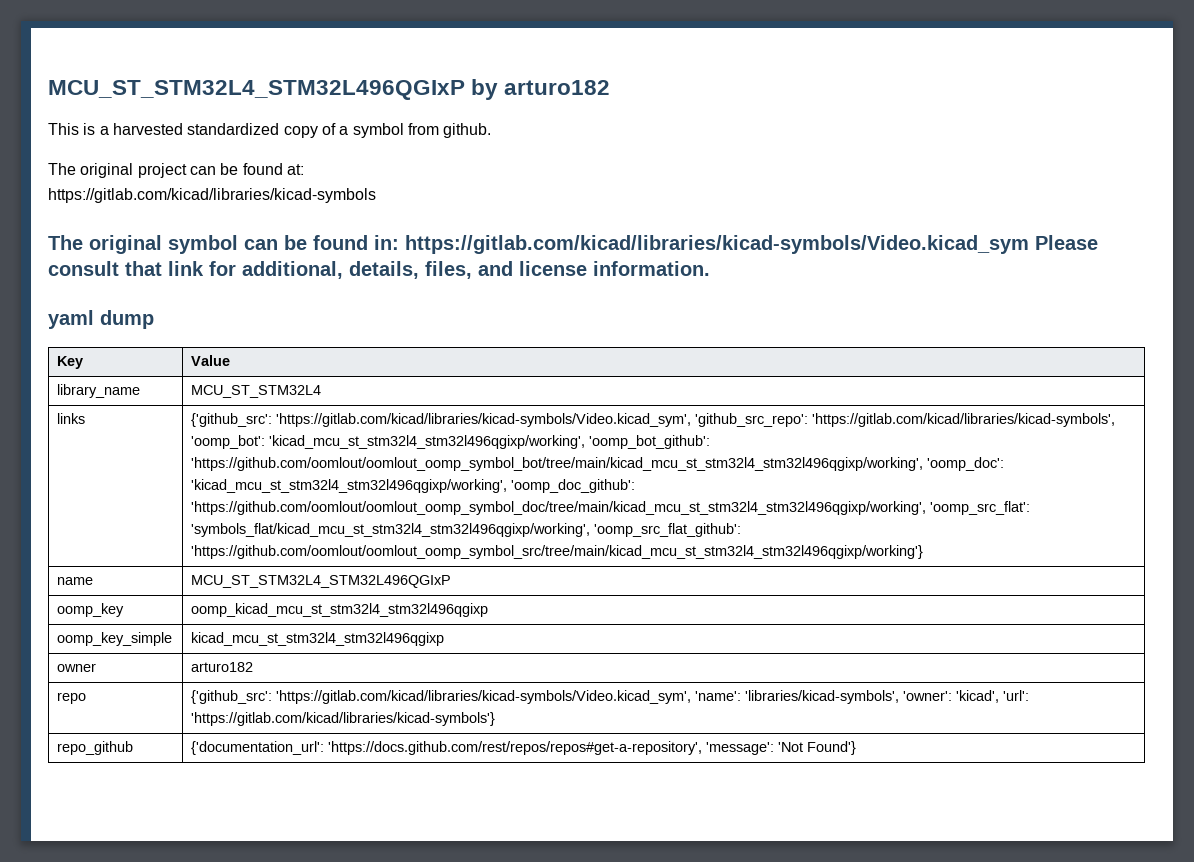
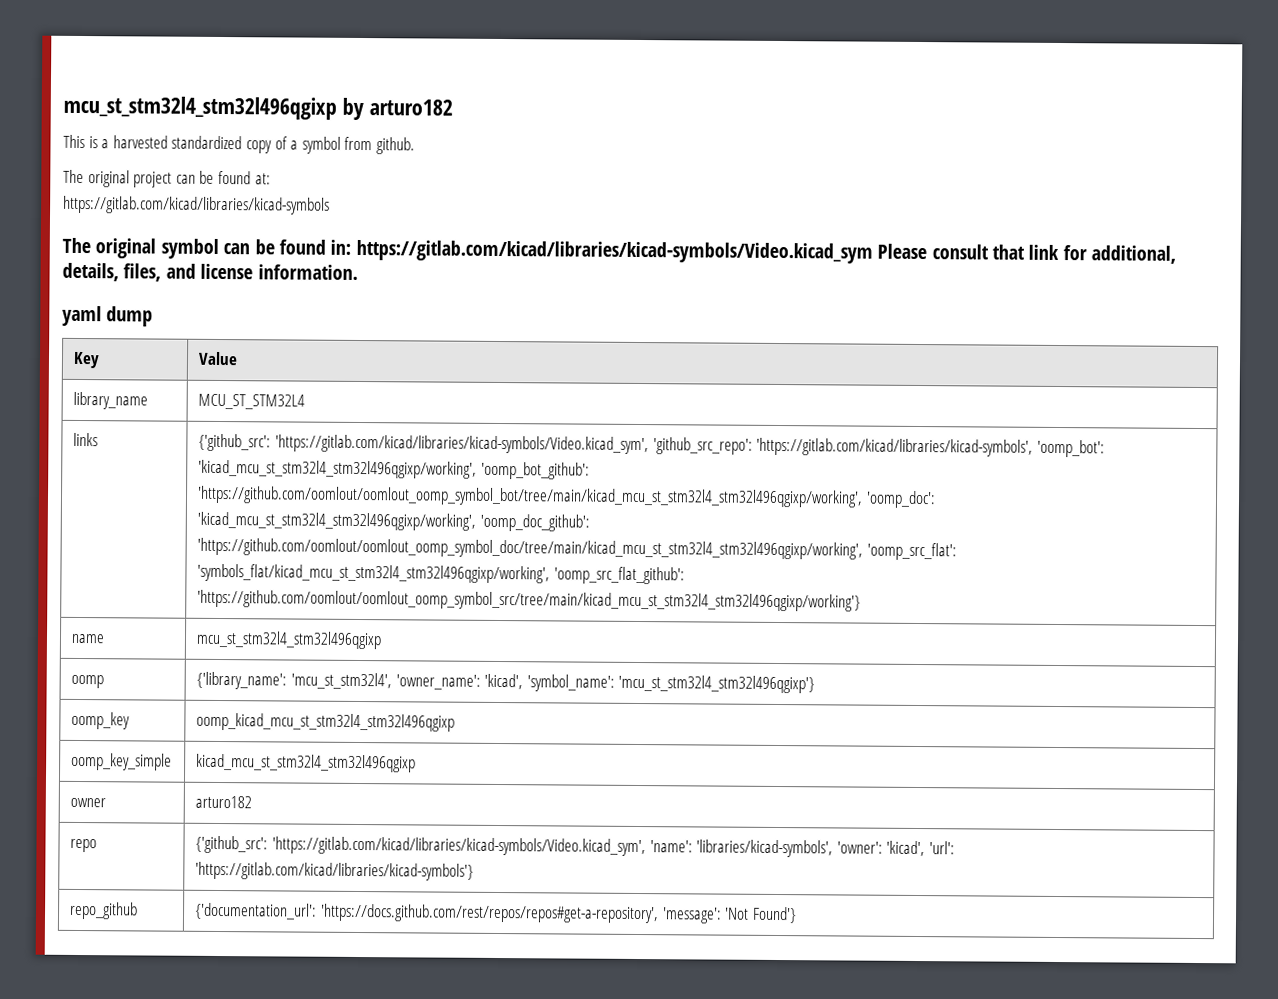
- MCU_ST_STM32L4_STM32L496QGIxP by arturo182
+ mcu_st_stm32l4_stm32l496qgixp by arturo182
- name | MCU_ST_STM32L4_STM32L496QGIxP
+ name | mcu_st_stm32l4_stm32l496qgixp
+ oomp | {'library_name': 'mcu_st_stm32l4', 'owner_name': 'kicad', 'symbol_name': 'mcu_st_stm32l4_stm32l496qgixp'}

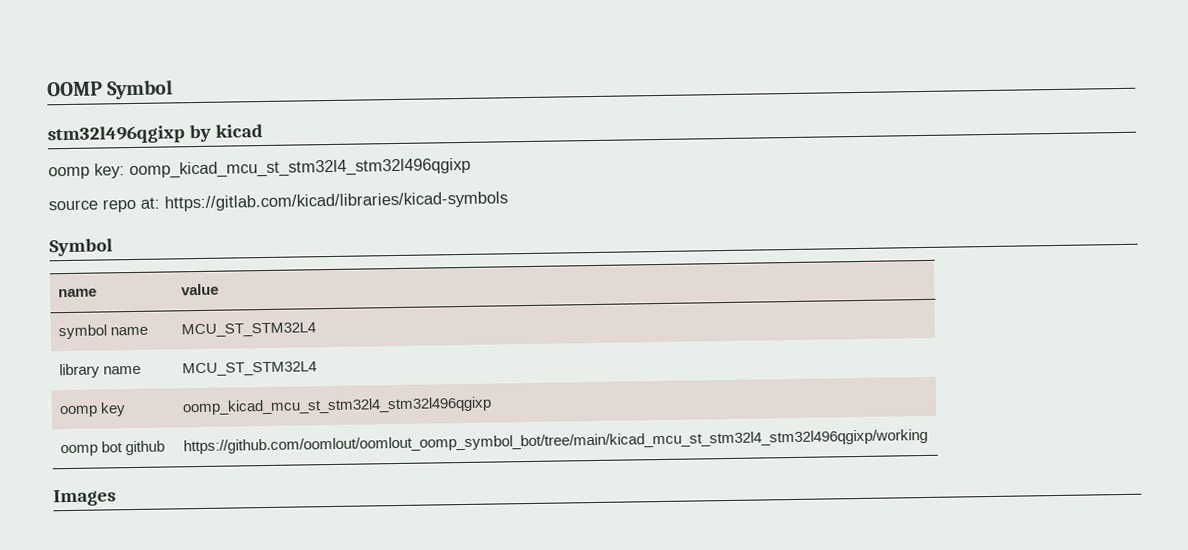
- mcu_st_stm32l4_stm32l496qgixp by arturo182
- This is a harvested standardized copy of a symbol from github.
- The original project can be found at:
- https://gitlab.com/kicad/libraries/kicad-symbols
- The original symbol can be found in: https://gitlab.com/kicad/libraries/kicad-symbols/Video.kicad_sym Please consult that link for additional, details, files, and license information.
- yaml dump
- Key | Value
- library_name | MCU_ST_STM32L4
- links | {'github_src': 'https://gitlab.com/kicad/libraries/kicad-symbols/Video.kicad_sym', 'github_src_repo': 'https://gitlab.com/kicad/libraries/kicad-symbols', 'oomp_bot': 'kicad_mcu_st_stm32l4_stm32l496qgixp/working', 'oomp_bot_github': 'https://github.com/oomlout/oomlout_oomp_symbol_bot/tree/main/kicad_mcu_st_stm32l4_stm32l496qgixp/working', 'oomp_doc': 'kicad_mcu_st_stm32l4_stm32l496qgixp/working', 'oomp_doc_github': 'https://github.com/oomlout/oomlout_oomp_symbol_doc/tree/main/kicad_mcu_st_stm32l4_stm32l496qgixp/working', 'oomp_src_flat': 'symbols_flat/kicad_mcu_st_stm32l4_stm32l496qgixp/working', 'oomp_src_flat_github': 'https://github.com/oomlout/oomlout_oomp_symbol_src/tree/main/kicad_mcu_st_stm32l4_stm32l496qgixp/working'}
- name | mcu_st_stm32l4_stm32l496qgixp
- oomp | {'library_name': 'mcu_st_stm32l4', 'owner_name': 'kicad', 'symbol_name': 'mcu_st_stm32l4_stm32l496qgixp'}
- oomp_key | oomp_kicad_mcu_st_stm32l4_stm32l496qgixp
- oomp_key_simple | kicad_mcu_st_stm32l4_stm32l496qgixp
- owner | arturo182
- repo | {'github_src': 'https://gitlab.com/kicad/libraries/kicad-symbols/Video.kicad_sym', 'name': 'libraries/kicad-symbols', 'owner': 'kicad', 'url': 'https://gitlab.com/kicad/libraries/kicad-symbols'}
- repo_github | {'documentation_url': 'https://docs.github.com/rest/repos/repos#get-a-repository', 'message': 'Not Found'}
+ OOMP Symbol
+ stm32l496qgixp by kicad
+ oomp key: oomp_kicad_mcu_st_stm32l4_stm32l496qgixp
+ source repo at: https://gitlab.com/kicad/libraries/kicad-symbols
+ Symbol
+ name | value
+ symbol name | MCU_ST_STM32L4
+ library name | MCU_ST_STM32L4
+ oomp key | oomp_kicad_mcu_st_stm32l4_stm32l496qgixp
+ oomp bot github | https://github.com/oomlout/oomlout_oomp_symbol_bot/tree/main/kicad_mcu_st_stm32l4_stm32l496qgixp/working
+ Images

